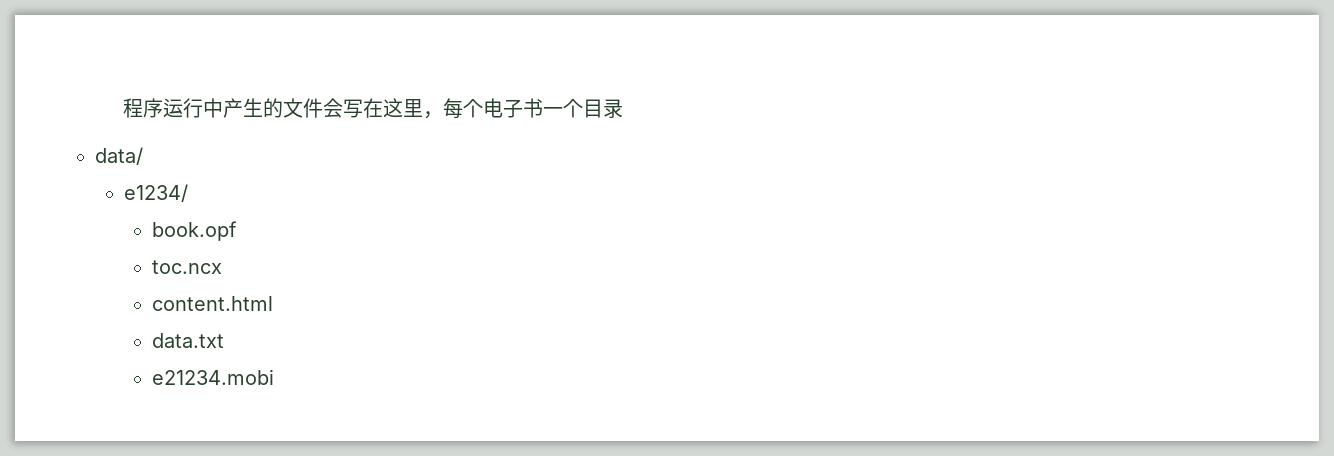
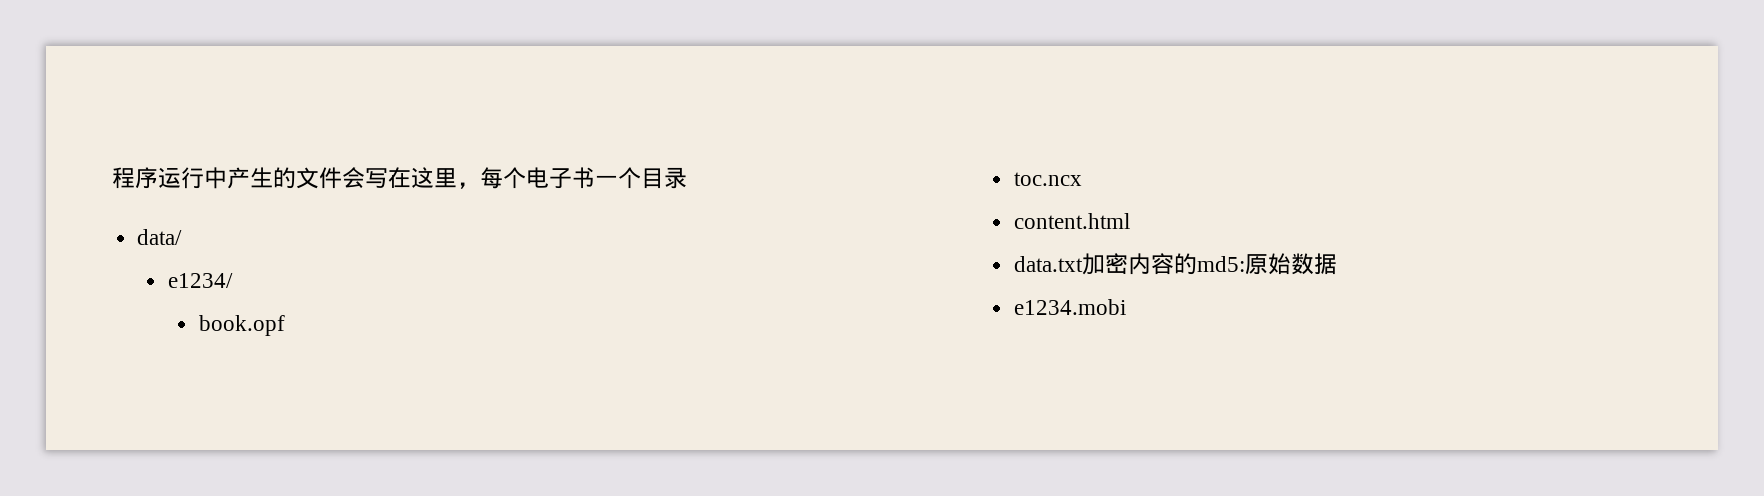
- data.txt
- e21234.mobi
+ data.txt加密内容的md5:原始数据
+ e1234.mobi

